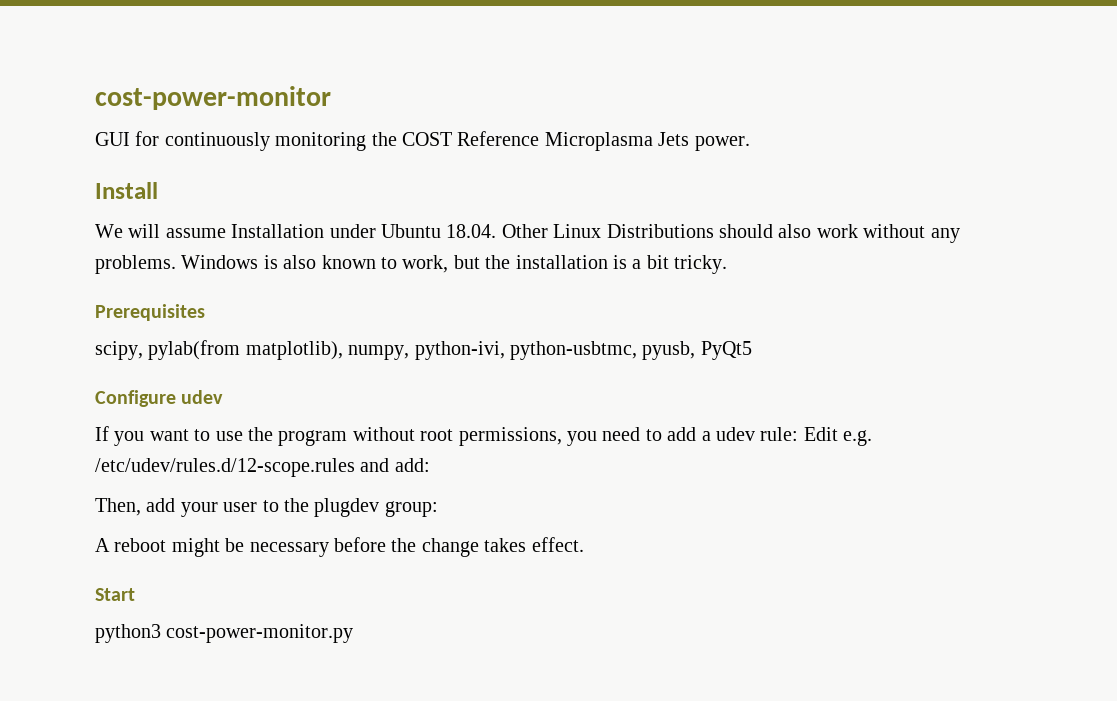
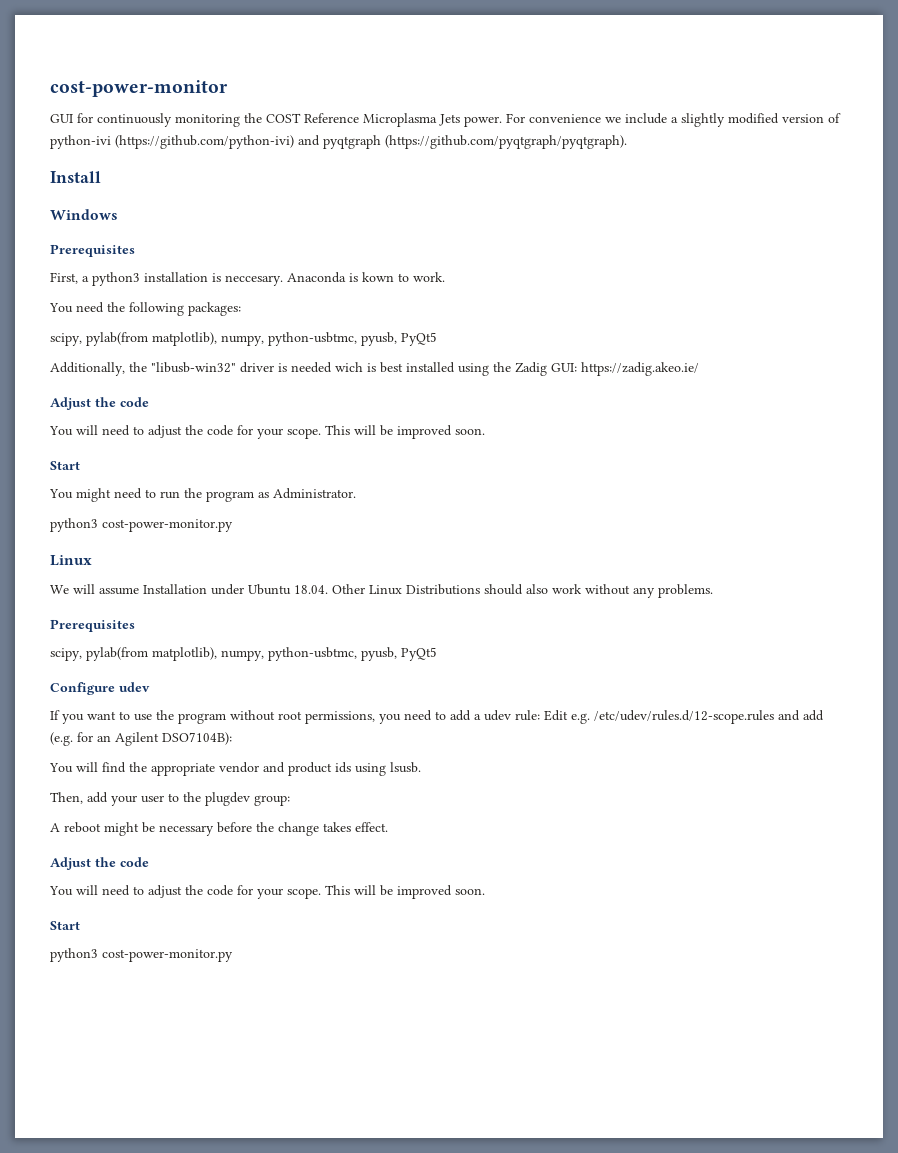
- GUI for continuously monitoring the COST Reference Microplasma Jets power.
+ GUI for continuously monitoring the COST Reference Microplasma Jets power. For convenience we include a slightly modified version of python-ivi (https://github.com/python-ivi) and pyqtgraph (https://github.com/pyqtgraph/pyqtgraph).
  Install
+ Windows
+ Prerequisites
+ First, a python3 installation is neccesary. Anaconda is kown to work.
+ You need the following packages:
+ scipy, pylab(from matplotlib), numpy, python-usbtmc, pyusb, PyQt5
+ Additionally, the "libusb-win32" driver is needed wich is best installed using the Zadig GUI: https://zadig.akeo.ie/
+ Adjust the code
+ You will need to adjust the code for your scope. This will be improved soon.
+ Start
+ You might need to run the program as Administrator.
+ python3 cost-power-monitor.py
+ Linux
- We will assume Installation under Ubuntu 18.04. Other Linux Distributions should also work without any problems. Windows is also known to work, but the installation is a bit tricky.
+ We will assume Installation under Ubuntu 18.04. Other Linux Distributions should also work without any problems.
  Prerequisites
- scipy, pylab(from matplotlib), numpy, python-ivi, python-usbtmc, pyusb, PyQt5
+ scipy, pylab(from matplotlib), numpy, python-usbtmc, pyusb, PyQt5
- If you want to use the program without root permissions, you need to add a udev rule: Edit e.g. /etc/udev/rules.d/12-scope.rules and add:
+ If you want to use the program without root permissions, you need to add a udev rule: Edit e.g. /etc/udev/rules.d/12-scope.rules and add (e.g. for an Agilent DSO7104B):
+ You will find the appropriate vendor and product ids using lsusb.
  A reboot might be necessary before the change takes effect.
+ Adjust the code
+ You will need to adjust the code for your scope. This will be improved soon.

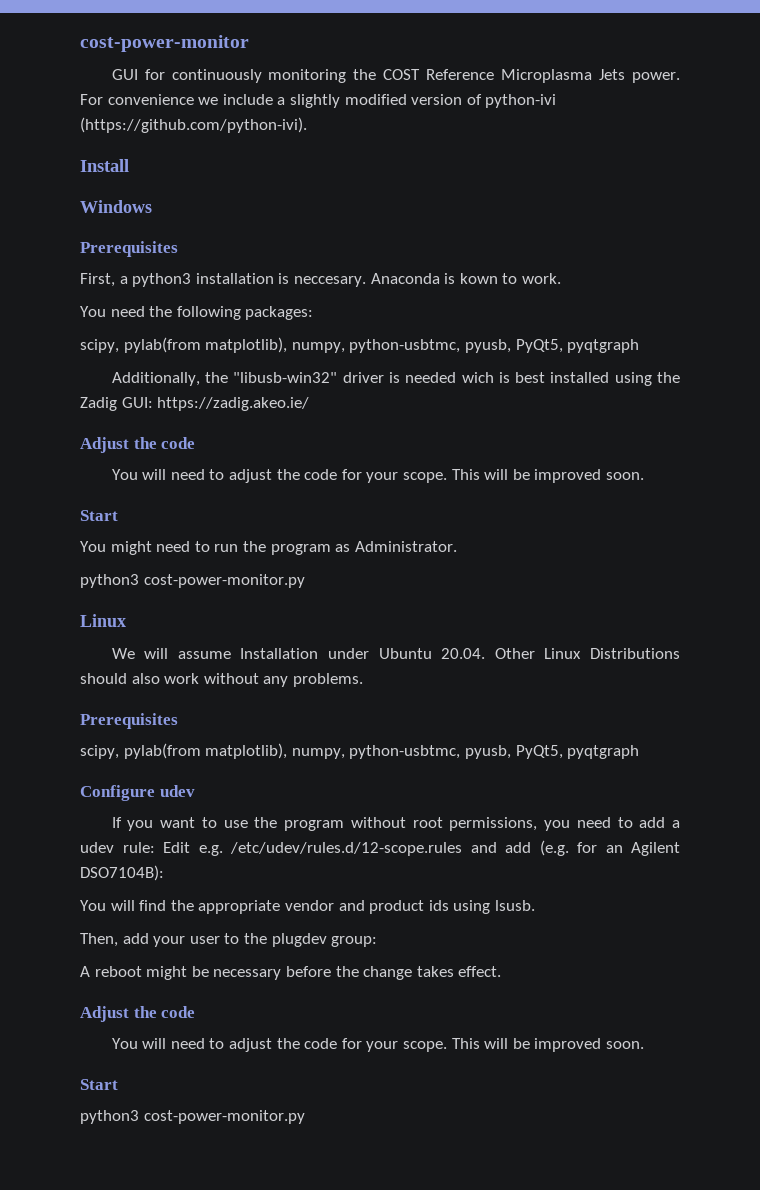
- For convenience we include a slightly modified version of python-ivi (https://github.com/python-ivi) and pyqtgraph (https://github.com/pyqtgraph/pyqtgraph).
+ For convenience we include a slightly modified version of python-ivi (https://github.com/python-ivi).
  You need the following packages:
- scipy, pylab(from matplotlib), numpy, python-usbtmc, pyusb, PyQt5
+ scipy, pylab(from matplotlib), numpy, python-usbtmc, pyusb, PyQt5, pyqtgraph
- We will assume Installation under Ubuntu 18.04. Other Linux Distributions should also work without any problems.
+ We will assume Installation under Ubuntu 20.04. Other Linux Distributions should also work without any problems.
  Prerequisites
- scipy, pylab(from matplotlib), numpy, python-usbtmc, pyusb, PyQt5
+ scipy, pylab(from matplotlib), numpy, python-usbtmc, pyusb, PyQt5, pyqtgraph

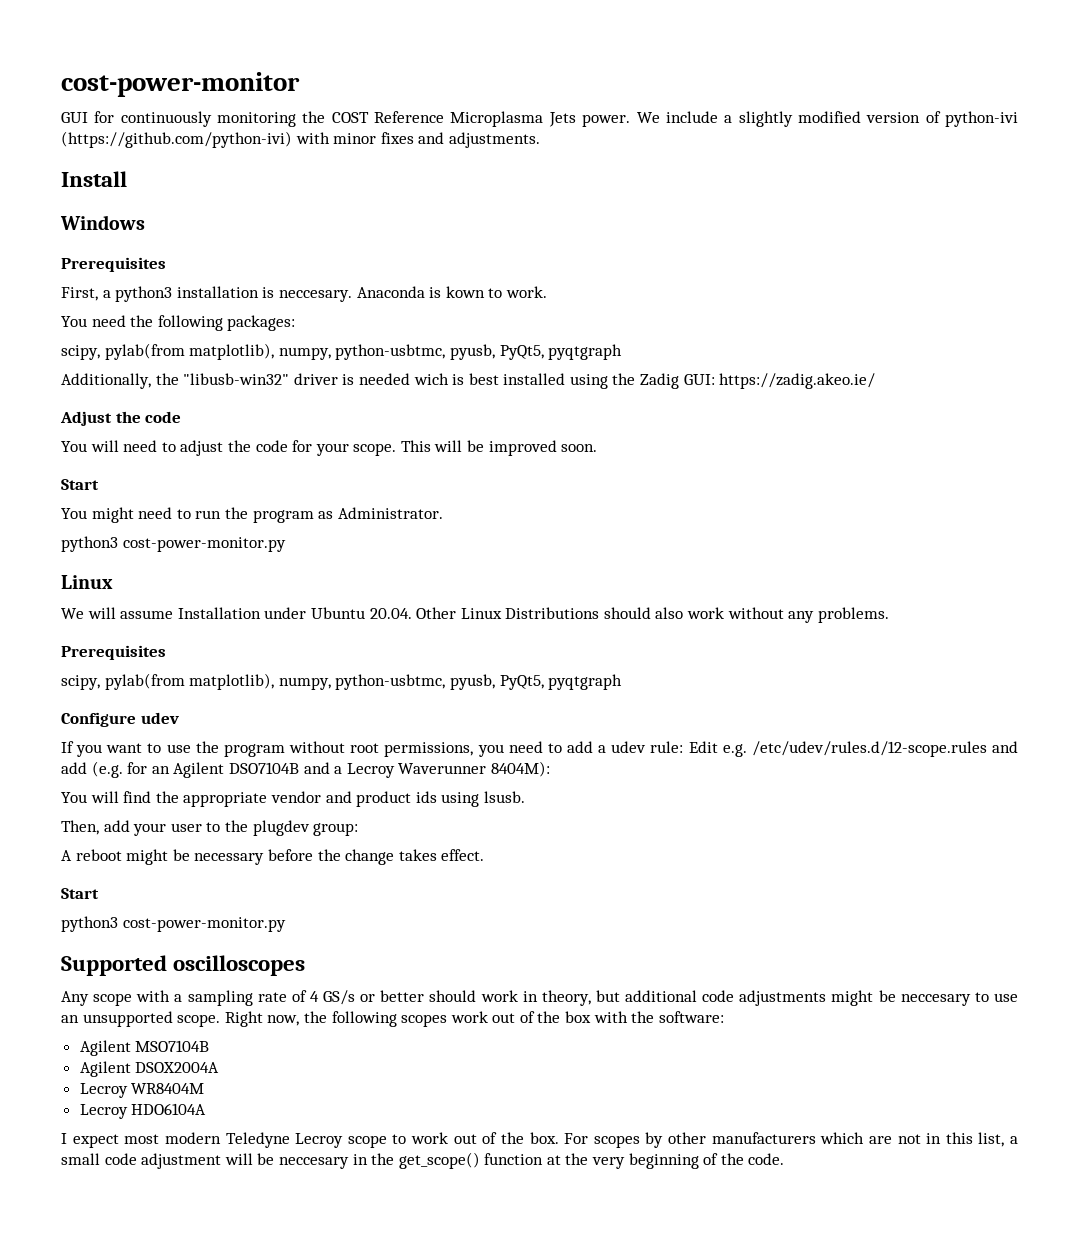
- For convenience we include a slightly modified version of python-ivi (https://github.com/python-ivi).
+ We include a slightly modified version of python-ivi (https://github.com/python-ivi) with minor fixes and adjustments.
- If you want to use the program without root permissions, you need to add a udev rule: Edit e.g. /etc/udev/rules.d/12-scope.rules and add (e.g. for an Agilent DSO7104B):
+ If you want to use the program without root permissions, you need to add a udev rule: Edit e.g. /etc/udev/rules.d/12-scope.rules and add (e.g. for an Agilent DSO7104B and a Lecroy Waverunner 8404M):
  A reboot might be necessary before the change takes effect.
- Adjust the code
- You will need to adjust the code for your scope. This will be improved soon.
  Start
  python3 cost-power-monitor.py
+ Supported oscilloscopes
+ Any scope with a sampling rate of 4 GS/s or better should work in theory, but additional code adjustments might be neccesary to use an unsupported scope. Right now, the following scopes work out of the box with the software:
+ Agilent MSO7104B
+ Agilent DSOX2004A
+ Lecroy WR8404M
+ Lecroy HDO6104A
+ I expect most modern Teledyne Lecroy scope to work out of the box. For scopes by other manufacturers which are not in this list, a small code adjustment will be neccesary in the get_scope() function at the very beginning of the code.

